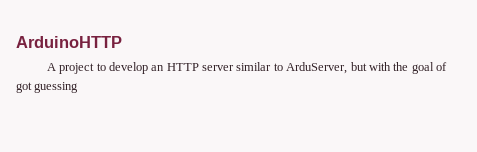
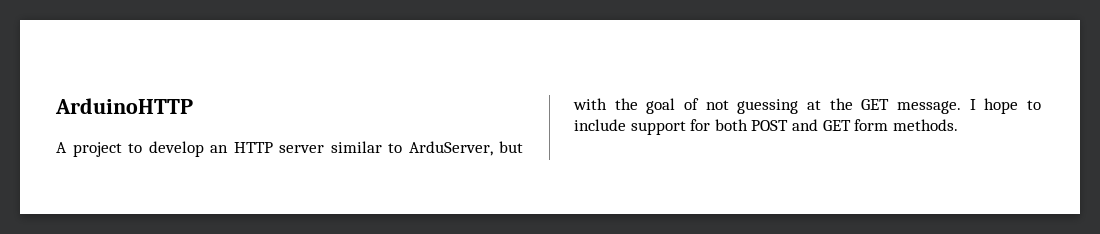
- A project to develop an HTTP server similar to ArduServer, but with the goal of got guessing
+ A project to develop an HTTP server similar to ArduServer, but with the goal of not guessing at the GET message. I hope to include support for both POST and GET form methods.

